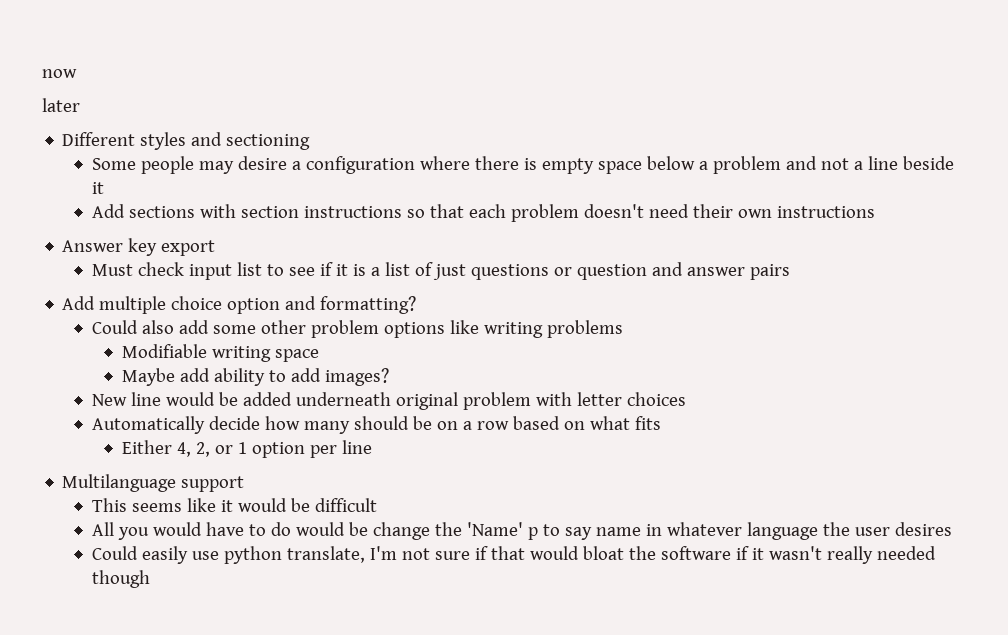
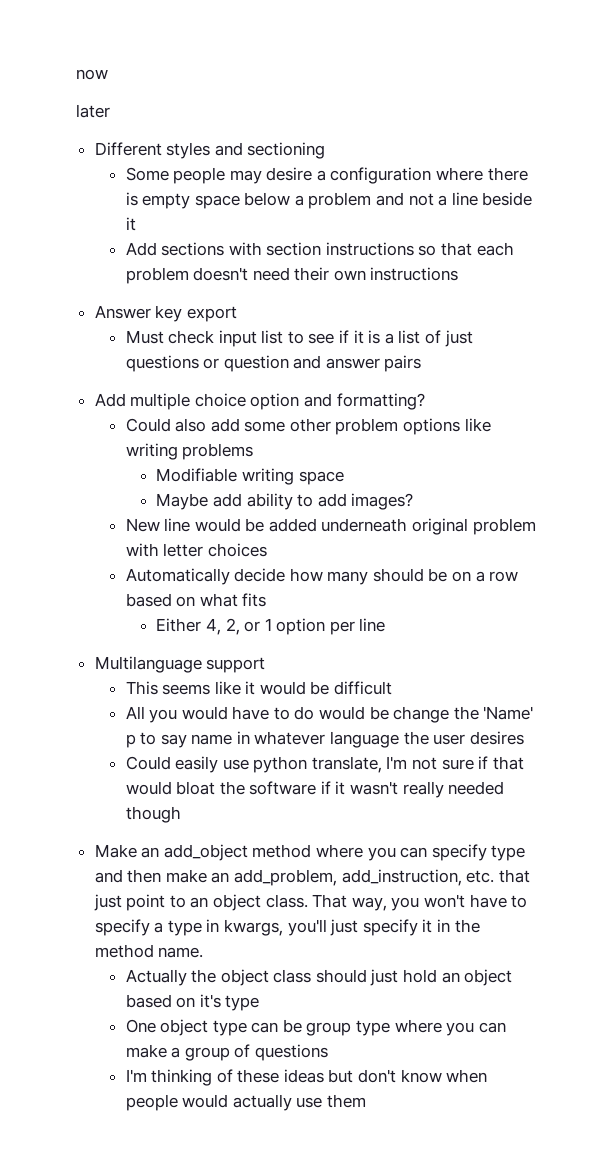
+ Make an add_object method where you can specify type and then make an add_problem, add_instruction, etc. that just point to an object class. That way, you won't have to specify a type in kwargs, you'll just specify it in the method name.
+ Actually the object class should just hold an object based on it's type
+ One object type can be group type where you can make a group of questions
+ I'm thinking of these ideas but don't know when people would actually use them

